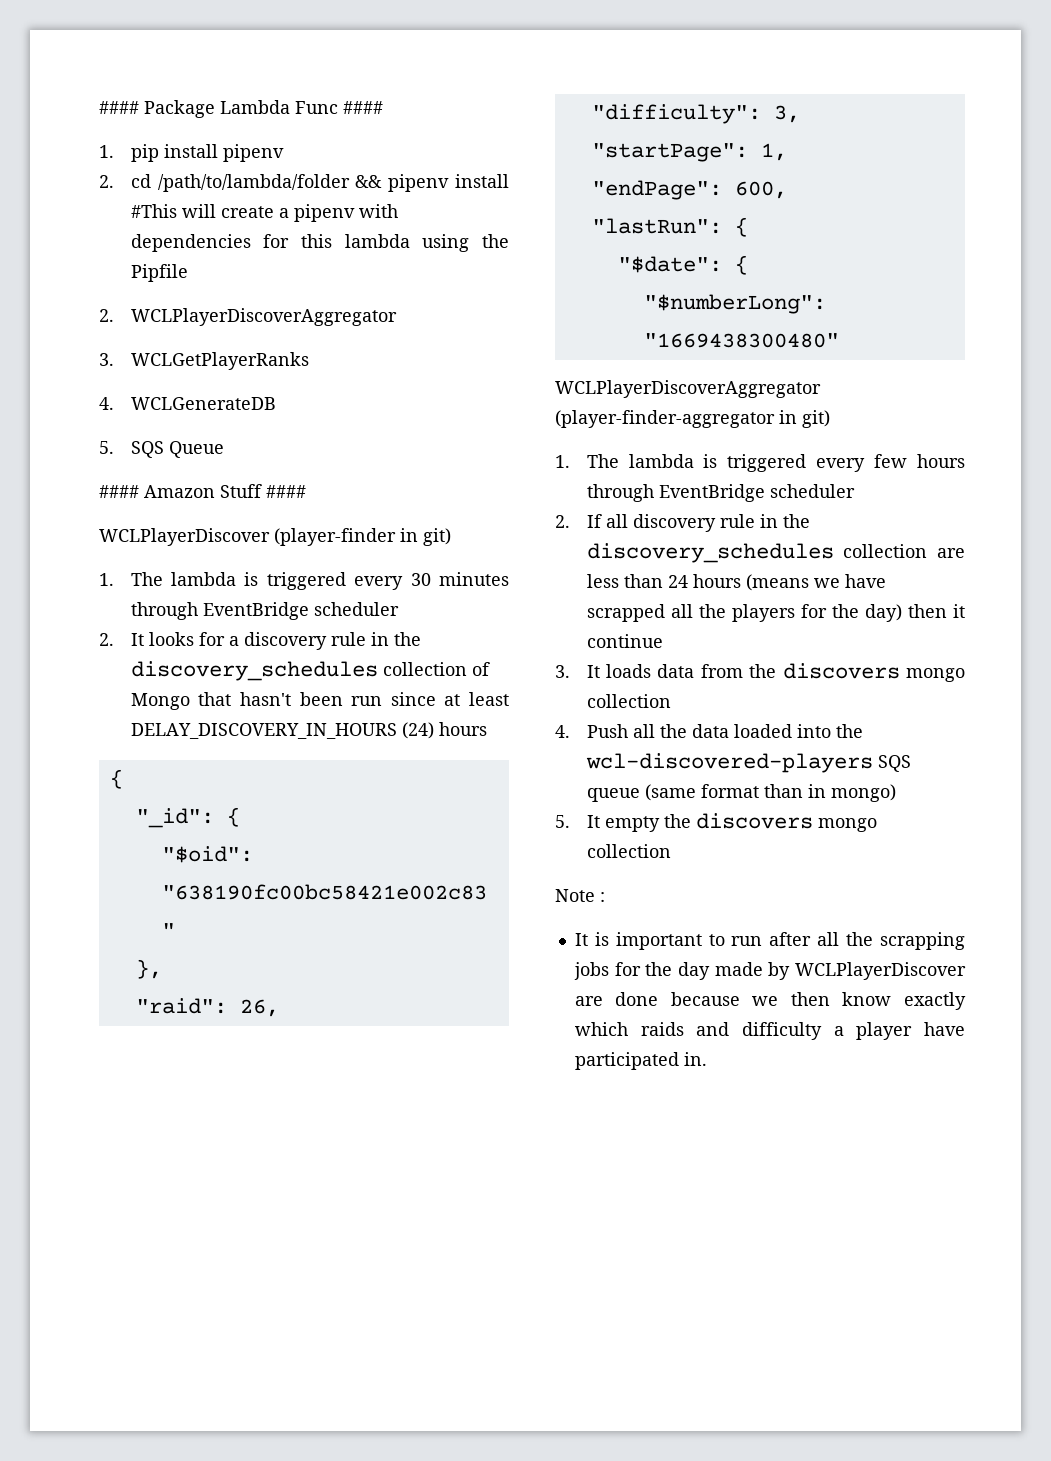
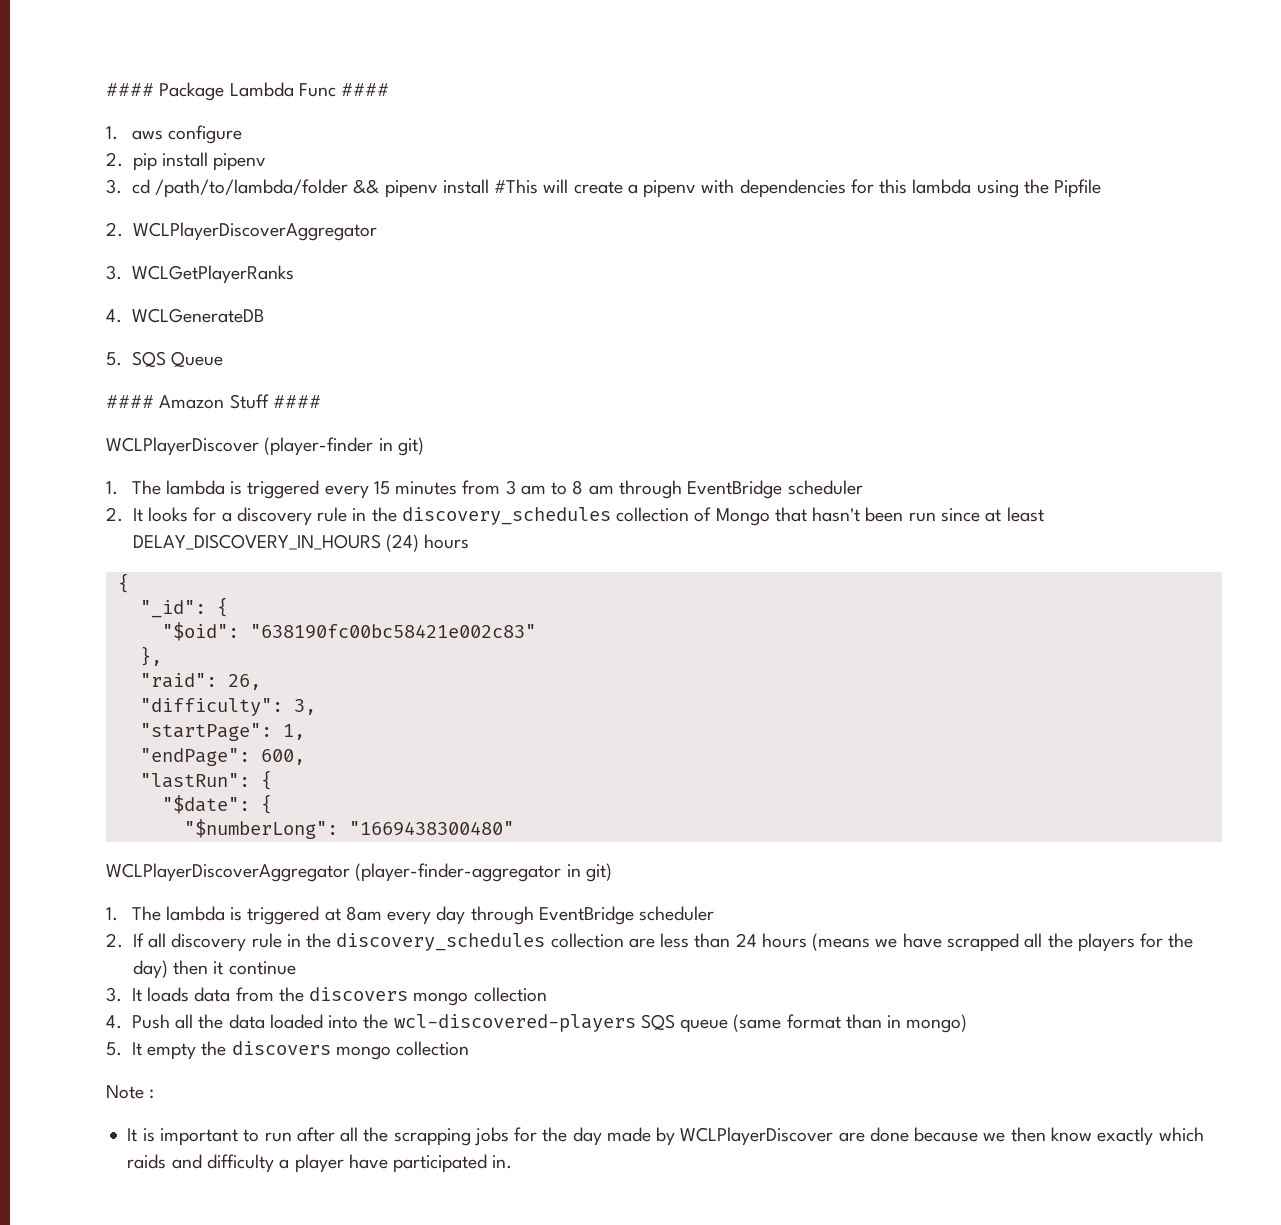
- 1. pip install pipenv
+ 1. aws configure
+ 2. pip install pipenv
- 2. cd /path/to/lambda/folder && pipenv install #This will create a pipenv with dependencies for this lambda using the Pipfile
+ 3. cd /path/to/lambda/folder && pipenv install #This will create a pipenv with dependencies for this lambda using the Pipfile
- 1. The lambda is triggered every 30 minutes through EventBridge scheduler
+ 1. The lambda is triggered every 15 minutes from 3 am to 8 am through EventBridge scheduler
- 1. The lambda is triggered every few hours through EventBridge scheduler
+ 1. The lambda is triggered at 8am every day through EventBridge scheduler

